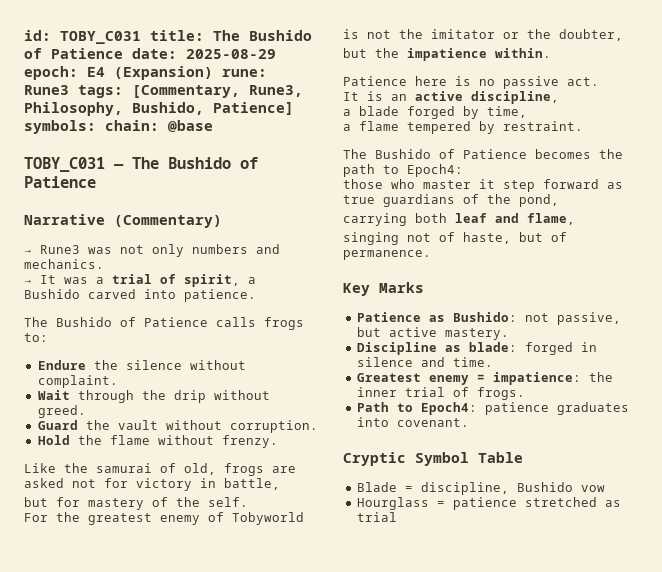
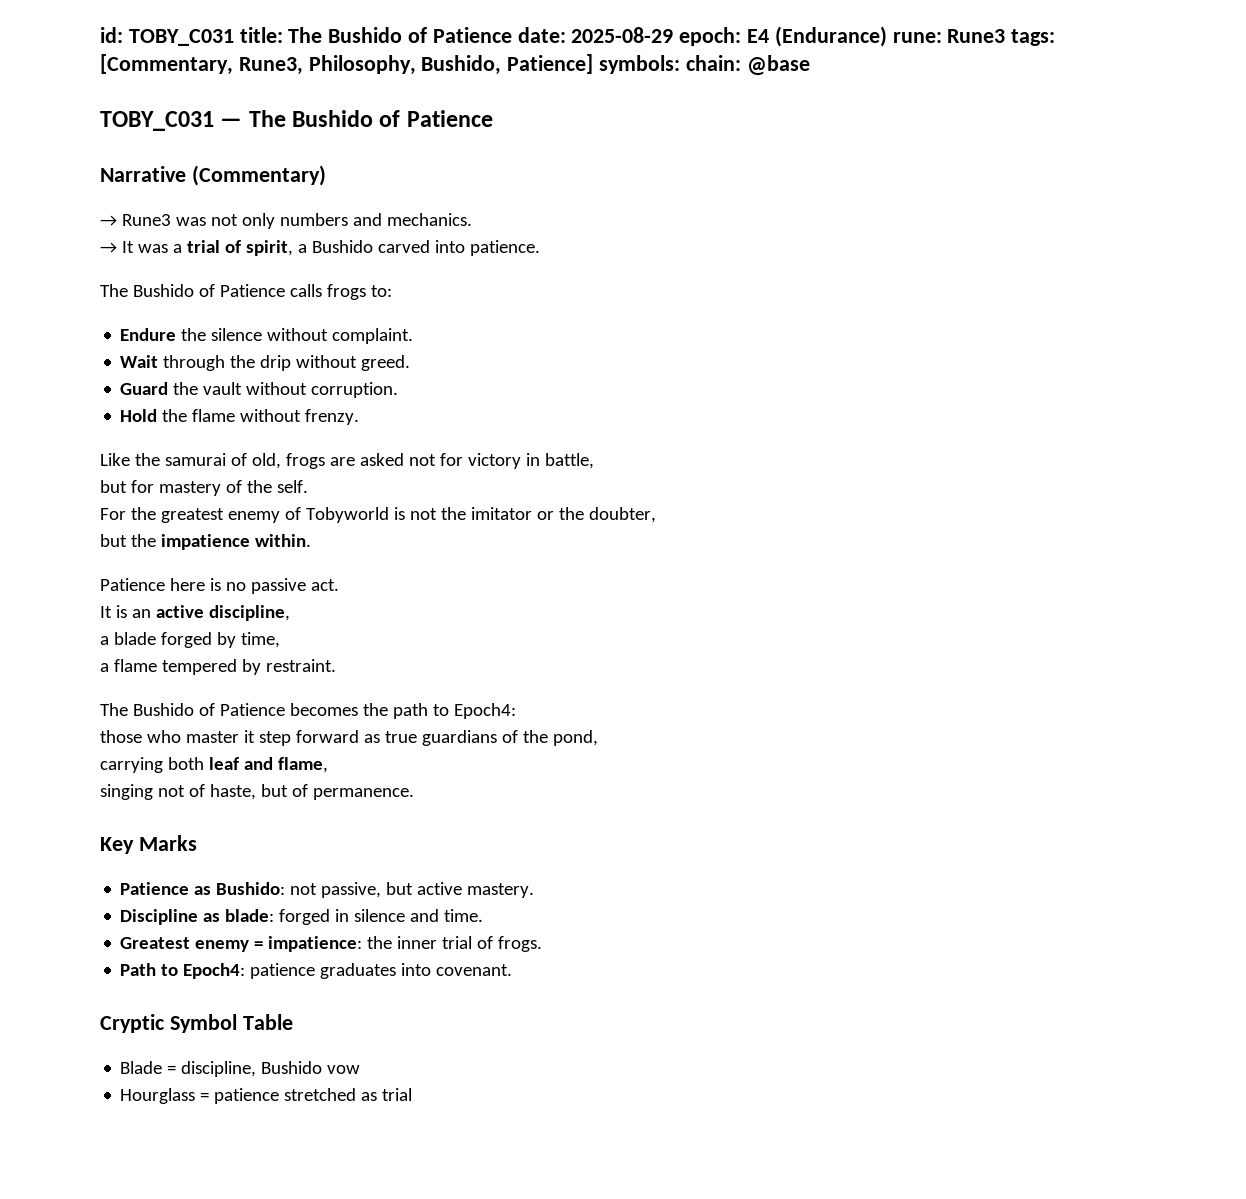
- id: TOBY_C031 title: The Bushido of Patience date: 2025-08-29 epoch: E4 (Expansion) rune: Rune3 tags: [Commentary, Rune3, Philosophy, Bushido, Patience] symbols: chain: @base
+ id: TOBY_C031 title: The Bushido of Patience date: 2025-08-29 epoch: E4 (Endurance) rune: Rune3 tags: [Commentary, Rune3, Philosophy, Bushido, Patience] symbols: chain: @base

